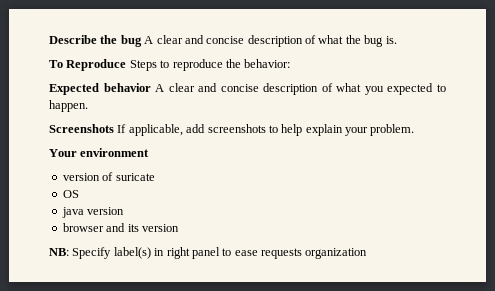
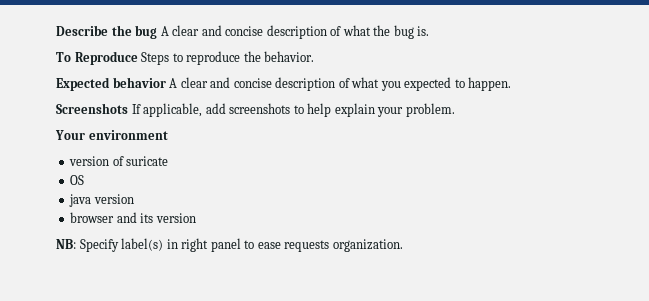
- To Reproduce Steps to reproduce the behavior:
+ To Reproduce Steps to reproduce the behavior.
- NB: Specify label(s) in right panel to ease requests organization
+ NB: Specify label(s) in right panel to ease requests organization.

